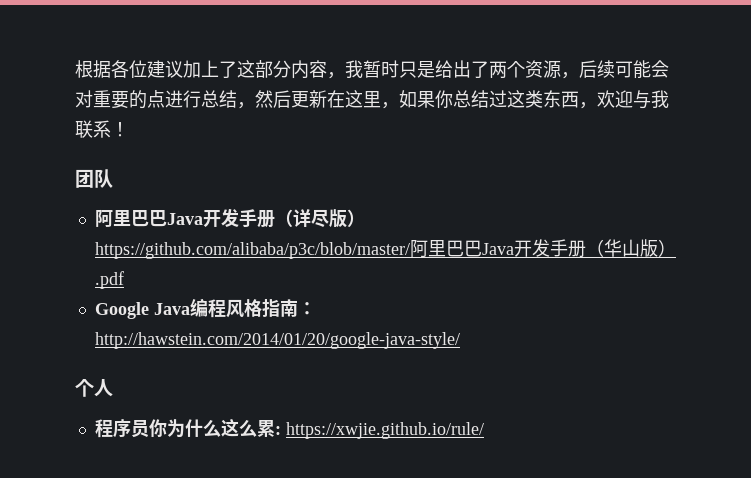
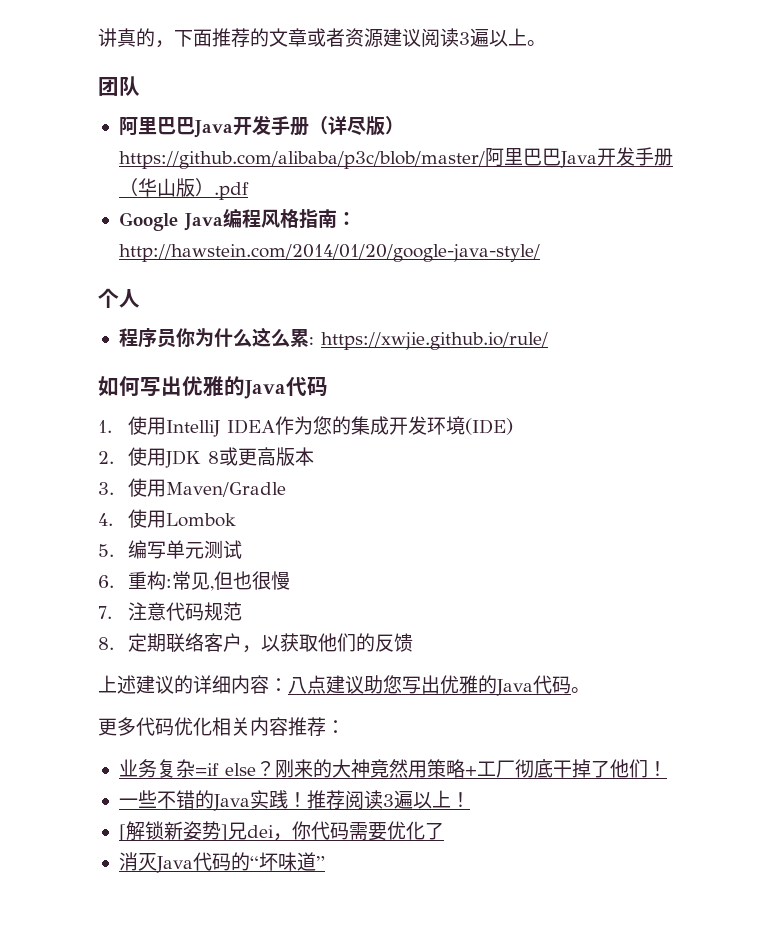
- 根据各位建议加上了这部分内容，我暂时只是给出了两个资源，后续可能会对重要的点进行总结，然后更新在这里，如果你总结过这类东西，欢迎与我联系！
+ 讲真的，下面推荐的文章或者资源建议阅读3遍以上。
+ 如何写出优雅的Java代码
+ 1.使用IntelliJ IDEA作为您的集成开发环境(IDE)
+ 2.使用JDK 8或更高版本
+ 3.使用Maven/Gradle
+ 4.使用Lombok
+ 5.编写单元测试
+ 6.重构:常见,但也很慢
+ 7.注意代码规范
+ 8.定期联络客户，以获取他们的反馈
+ 上述建议的详细内容：八点建议助您写出优雅的Java代码。
+ 更多代码优化相关内容推荐：
+ 业务复杂=if else？刚来的大神竟然用策略+工厂彻底干掉了他们！
+ 一些不错的Java实践！推荐阅读3遍以上！
+ [解锁新姿势]兄dei，你代码需要优化了
+ 消灭Java代码的“坏味道”

